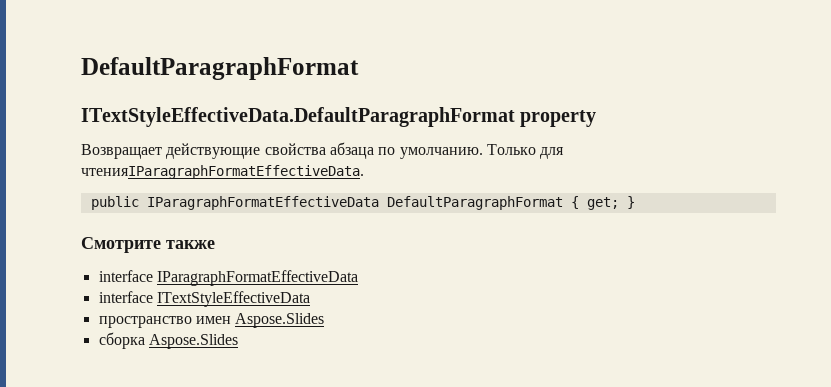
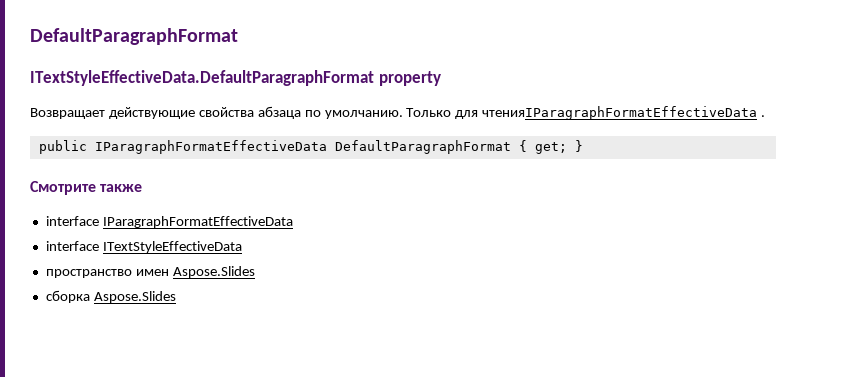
- Только для чтенияIParagraphFormatEffectiveData.
+ Только для чтенияIParagraphFormatEffectiveData .

